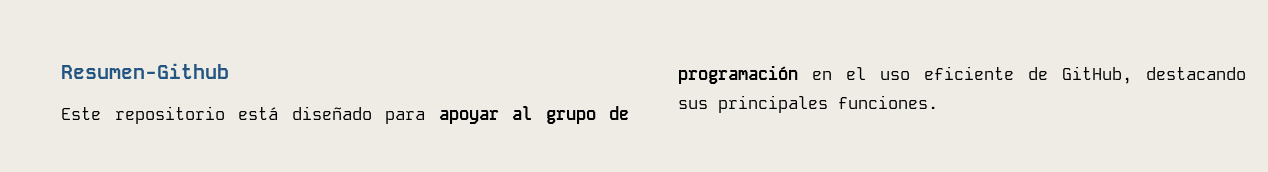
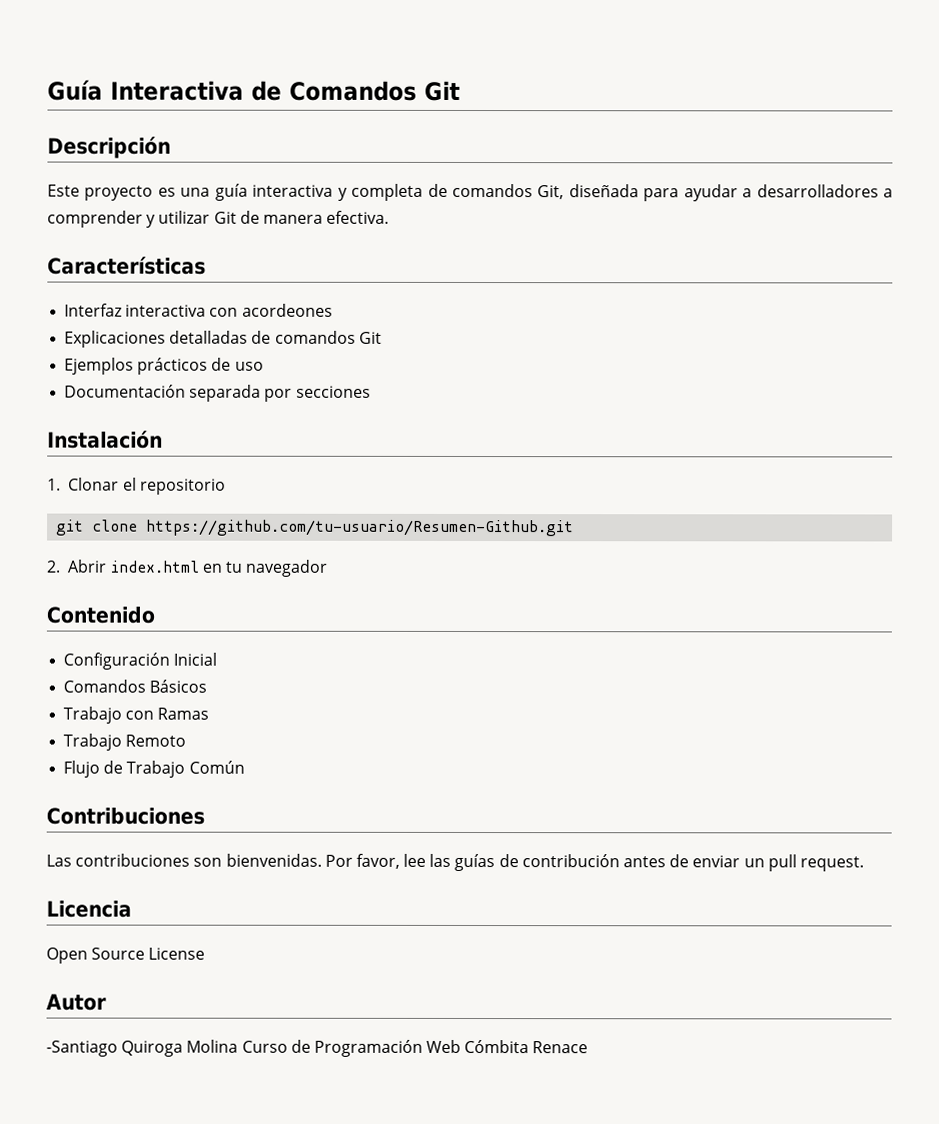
- Resumen-Github
- Este repositorio está diseñado para apoyar al grupo de programación en el uso eficiente de GitHub, destacando sus principales funciones.
+ Guía Interactiva de Comandos Git
+ Descripción
+ Este proyecto es una guía interactiva y completa de comandos Git, diseñada para ayudar a desarrolladores a comprender y utilizar Git de manera efectiva.
+ Características
+ Interfaz interactiva con acordeones
+ Explicaciones detalladas de comandos Git
+ Ejemplos prácticos de uso
+ Documentación separada por secciones
+ Instalación
+ 1. Clonar el repositorio
+ git clone https://github.com/tu-usuario/Resumen-Github.git
+ 2. Abrir index.html en tu navegador
+ Contenido
+ Configuración Inicial
+ Comandos Básicos
+ Trabajo con Ramas
+ Trabajo Remoto
+ Flujo de Trabajo Común
+ Contribuciones
+ Las contribuciones son bienvenidas. Por favor, lee las guías de contribución antes de enviar un pull request.
+ Licencia
+ Open Source License
+ Autor
+ -Santiago Quiroga Molina Curso de Programación Web Cómbita Renace

